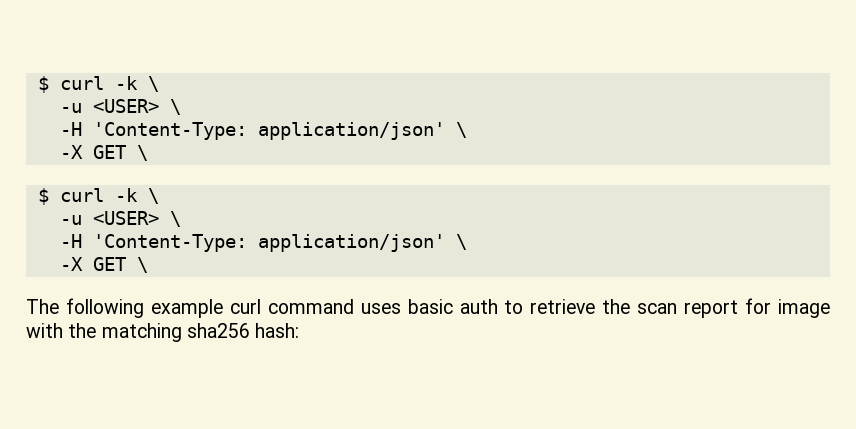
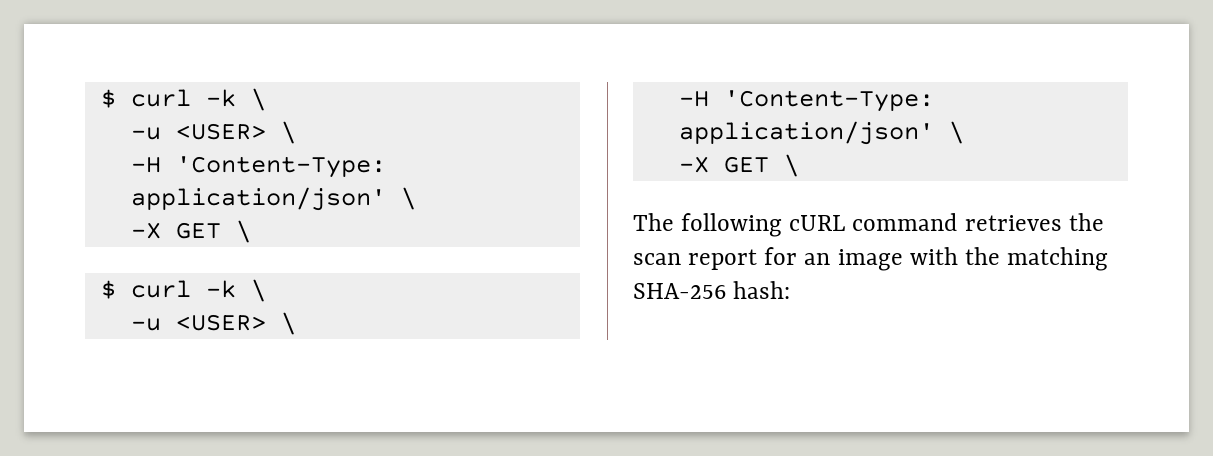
- The following example curl command uses basic auth to retrieve the scan report for image with the matching sha256 hash:
+ The following cURL command retrieves the scan report for an image with the matching SHA-256 hash:

